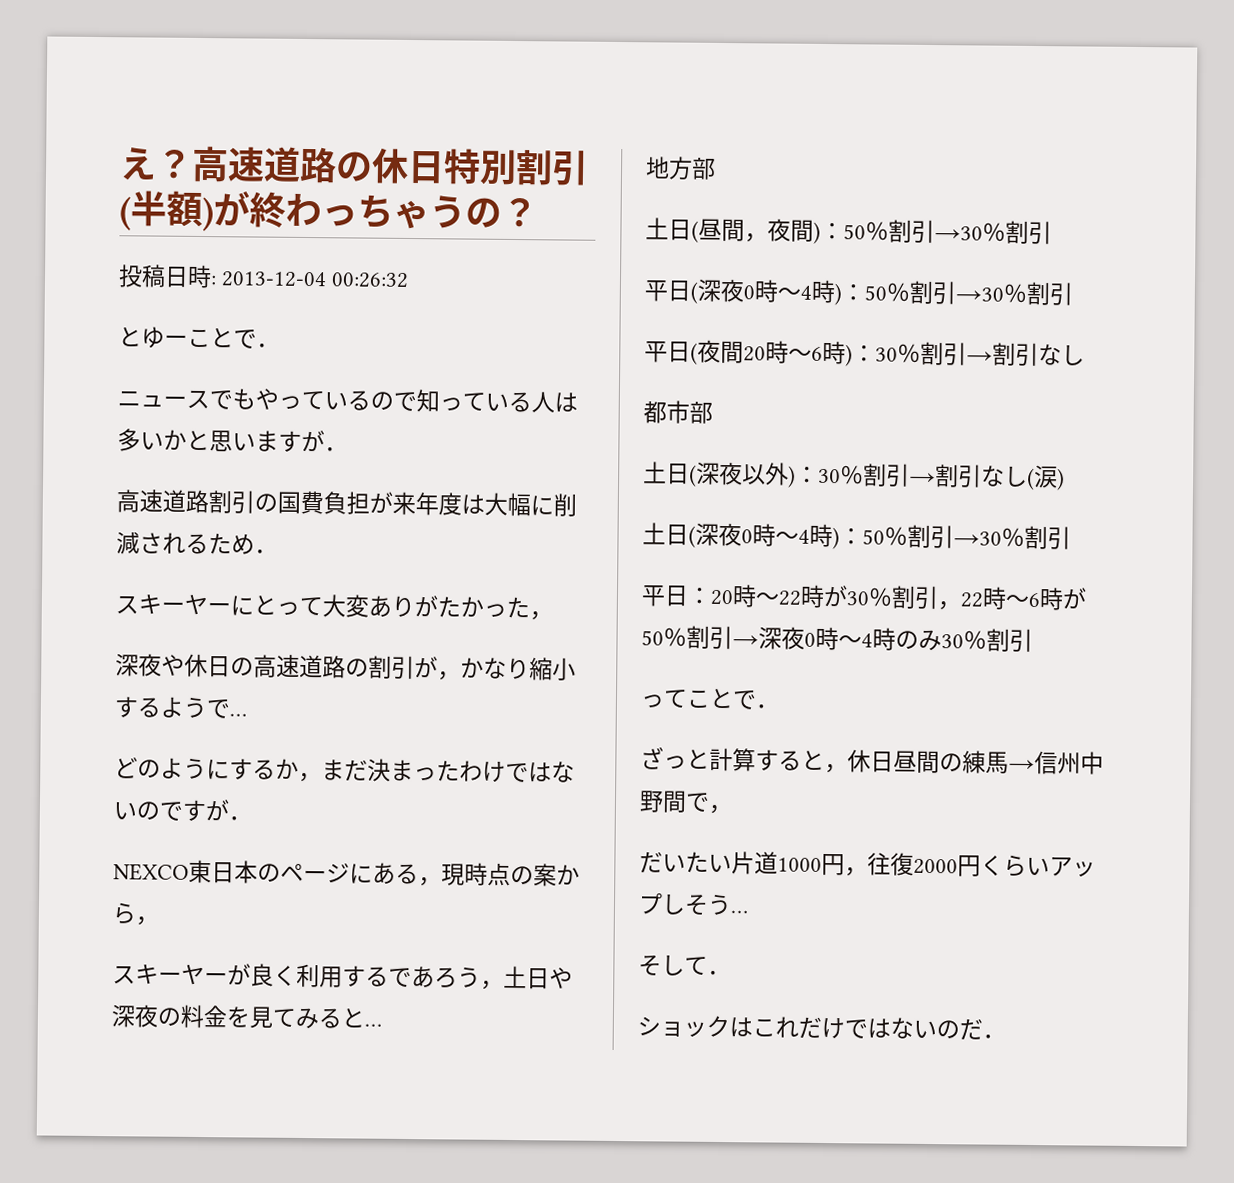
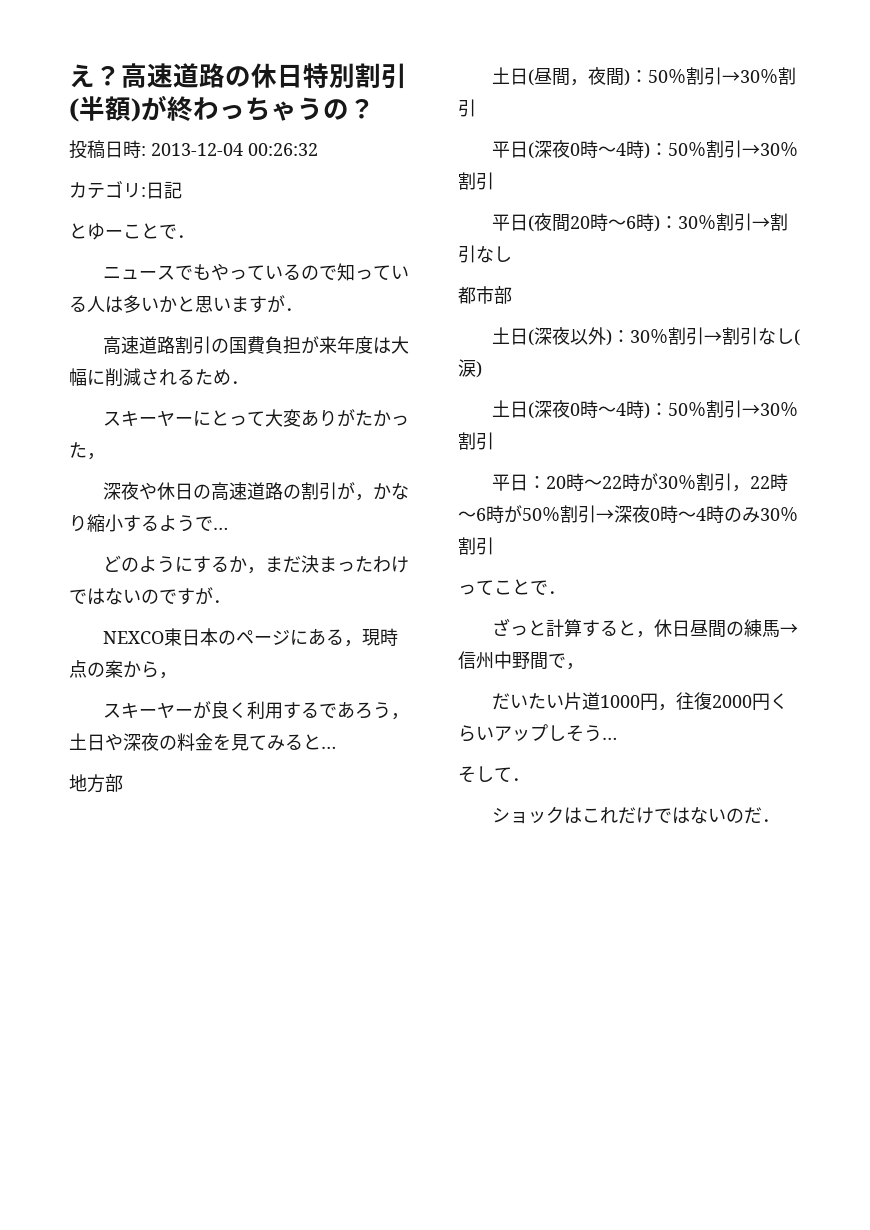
+ カテゴリ:日記

